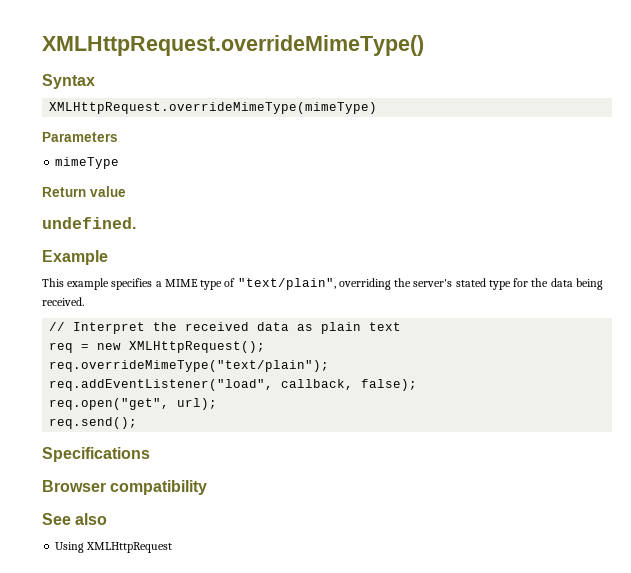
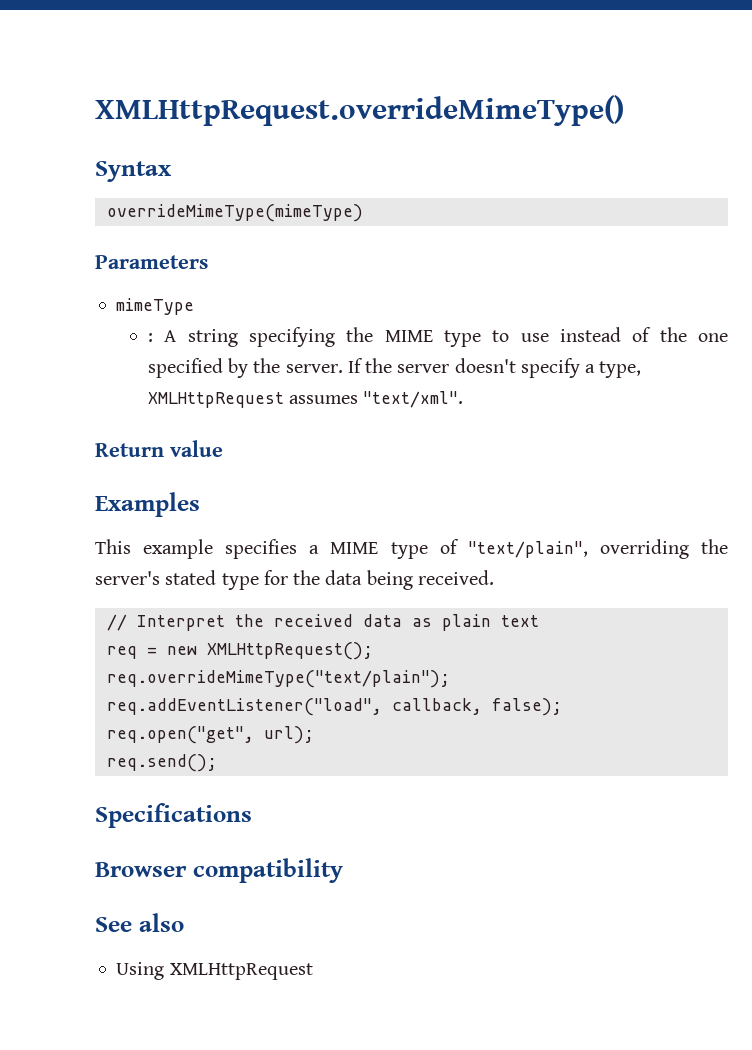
- XMLHttpRequest.overrideMimeType(mimeType)
+ overrideMimeType(mimeType)
+ : A string specifying the MIME type to use instead of the one specified by the server. If the server doesn't specify a type, XMLHttpRequest assumes "text/xml".
- undefined.
- Example
+ Examples

